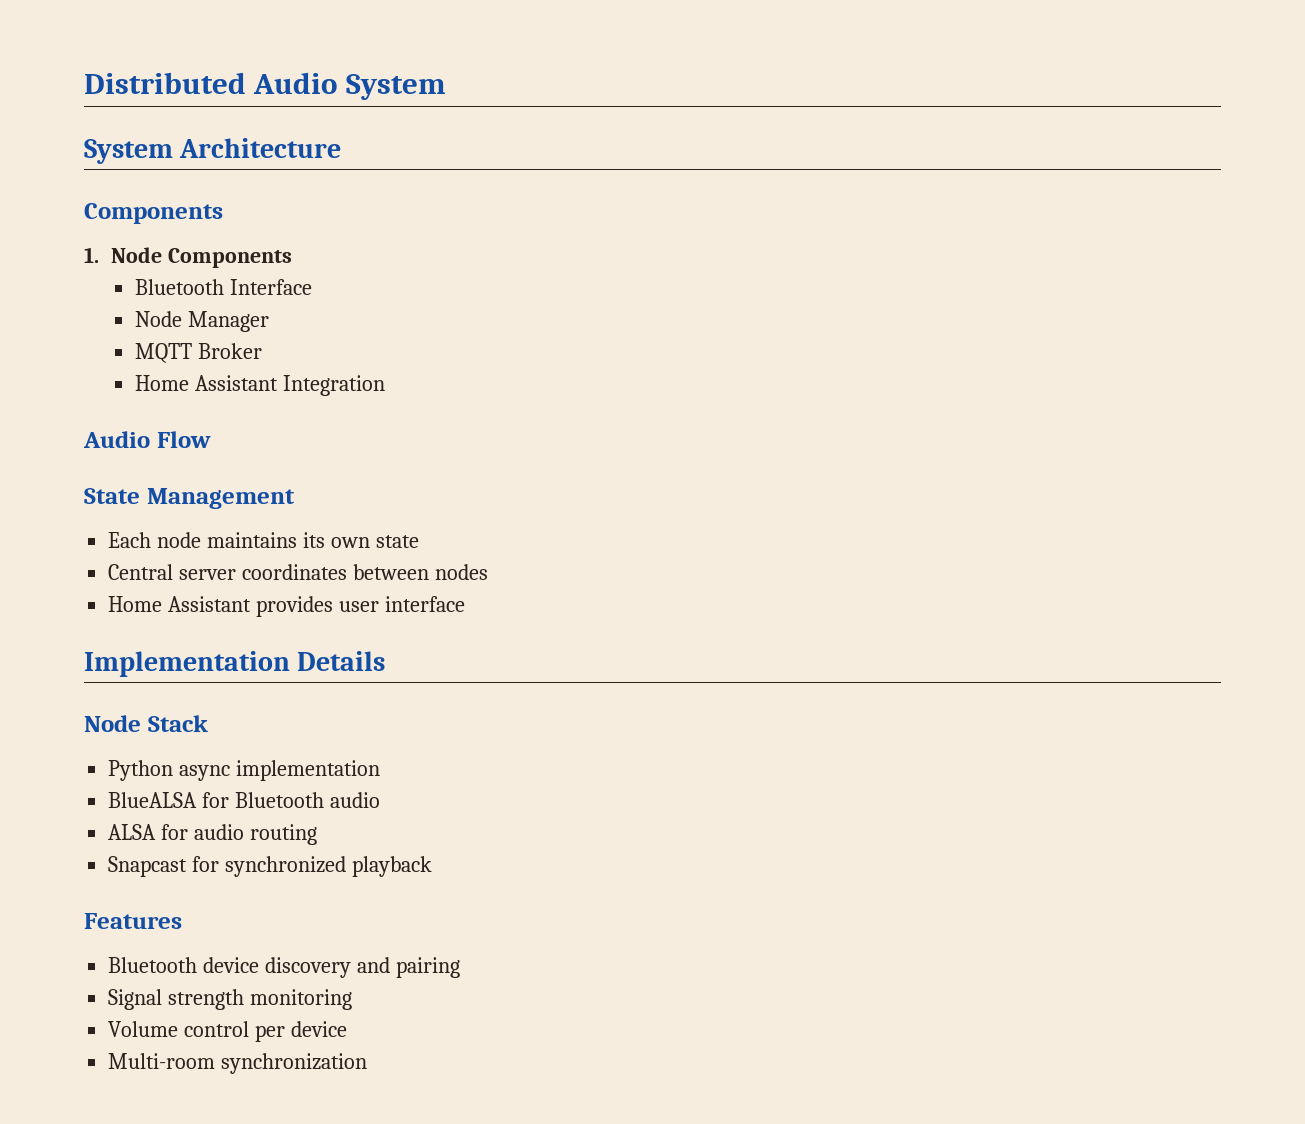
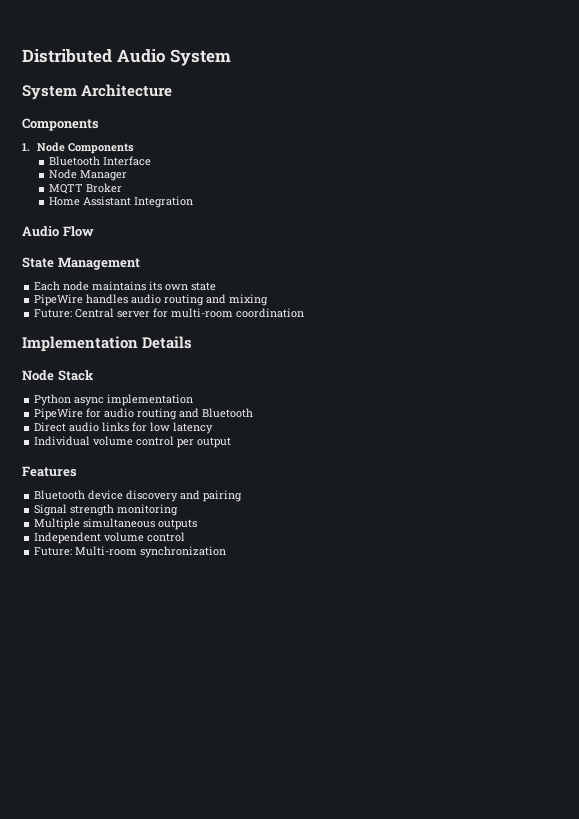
- Central server coordinates between nodes
- Home Assistant provides user interface
+ PipeWire handles audio routing and mixing
+ Future: Central server for multi-room coordination
- BlueALSA for Bluetooth audio
- ALSA for audio routing
- Snapcast for synchronized playback
+ PipeWire for audio routing and Bluetooth
+ Direct audio links for low latency
+ Individual volume control per output
- Volume control per device
- Multi-room synchronization
+ Multiple simultaneous outputs
+ Independent volume control
+ Future: Multi-room synchronization

